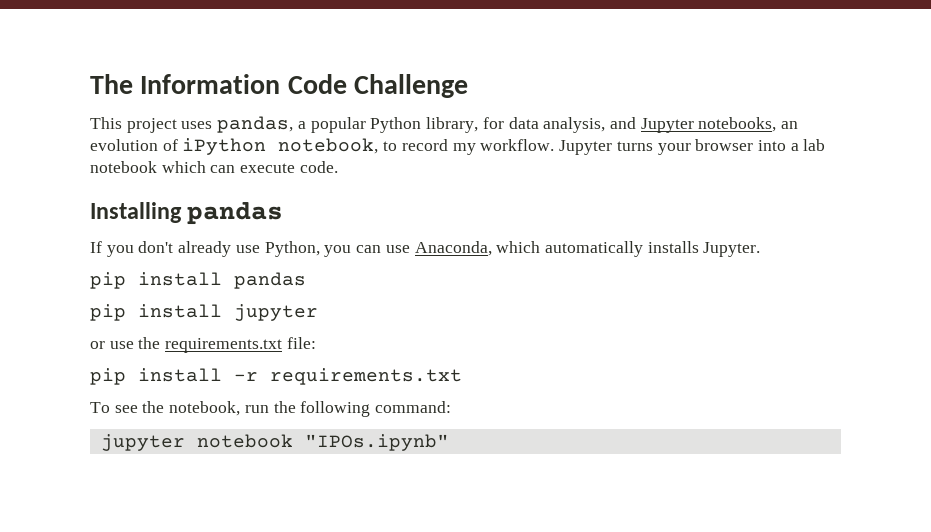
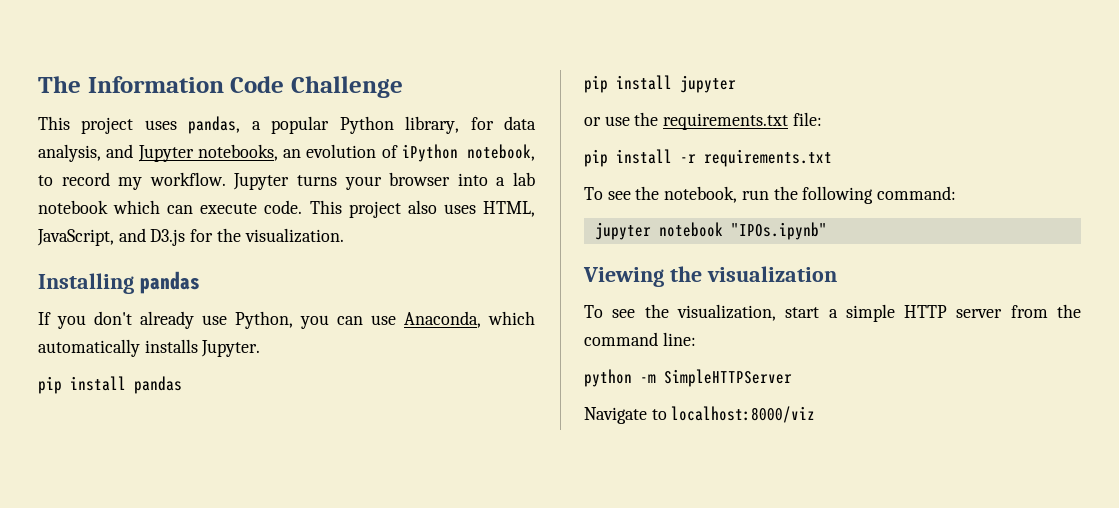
+ This project also uses HTML, JavaScript, and D3.js for the visualization.
+ Viewing the visualization
+ To see the visualization, start a simple HTTP server from the command line:
+ python -m SimpleHTTPServer
+ Navigate to localhost:8000/viz

